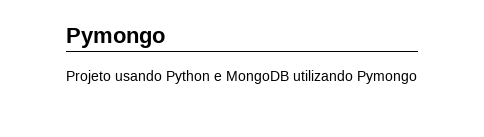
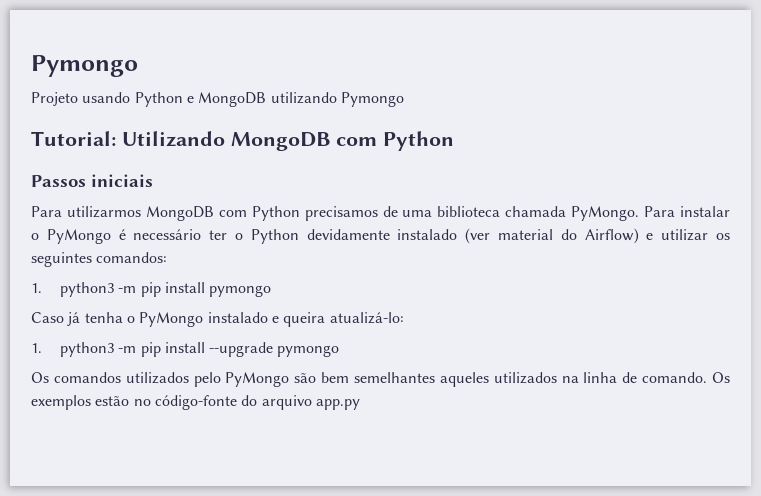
+ Tutorial: Utilizando MongoDB com Python
+ Passos iniciais
+ Para utilizarmos MongoDB com Python precisamos de uma biblioteca chamada PyMongo. Para instalar o PyMongo é necessário ter o Python devidamente instalado (ver material do Airflow) e utilizar os seguintes comandos:
+ 1. python3 -m pip install pymongo
+ Caso já tenha o PyMongo instalado e queira atualizá-lo:
+ 1. python3 -m pip install --upgrade pymongo
+ Os comandos utilizados pelo PyMongo são bem semelhantes aqueles utilizados na linha de comando. Os exemplos estão no código-fonte do arquivo app.py

